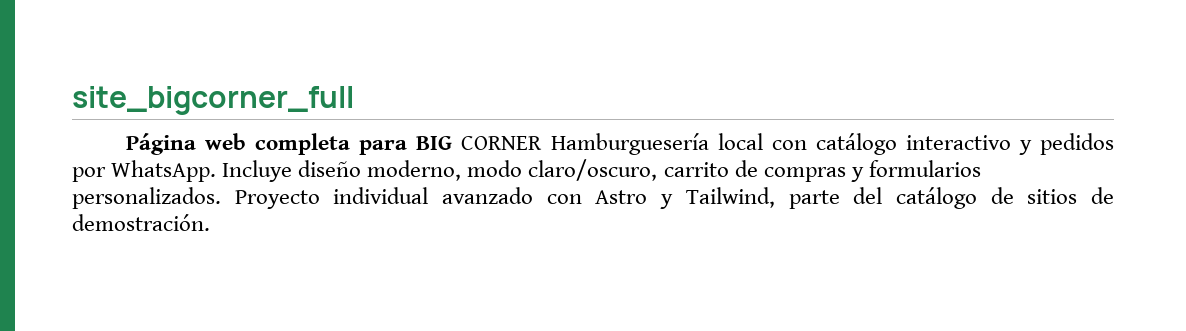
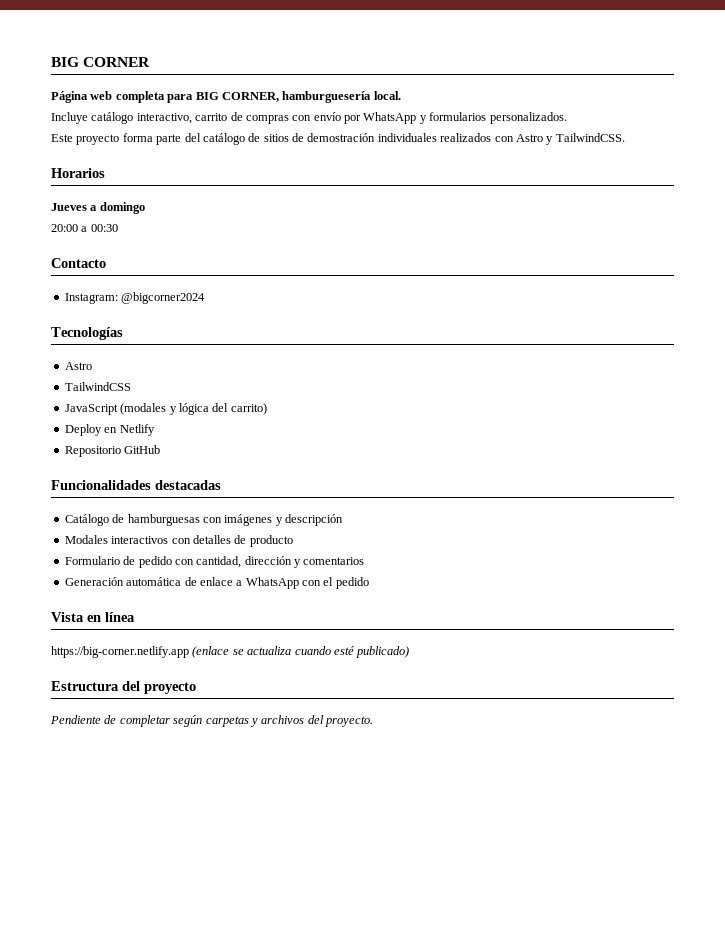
- site_bigcorner_full
+ BIG CORNER
- Página web completa para BIG CORNER Hamburguesería local con catálogo interactivo y pedidos por WhatsApp. Incluye diseño moderno, modo claro/oscuro, carrito de compras y formularios personalizados. Proyecto individual avanzado con Astro y Tailwind, parte del catálogo de sitios de demostración.
+ Página web completa para BIG CORNER, hamburguesería local.
+ Incluye catálogo interactivo, carrito de compras con envío por WhatsApp y formularios personalizados.
+ Este proyecto forma parte del catálogo de sitios de demostración individuales realizados con Astro y TailwindCSS.
+ Horarios
+ Jueves a domingo
+ 20:00 a 00:30
+ Contacto
+ Instagram: @bigcorner2024
+ Tecnologías
+ Astro
+ TailwindCSS
+ JavaScript (modales y lógica del carrito)
+ Deploy en Netlify
+ Repositorio GitHub
+ Funcionalidades destacadas
+ Catálogo de hamburguesas con imágenes y descripción
+ Modales interactivos con detalles de producto
+ Formulario de pedido con cantidad, dirección y comentarios
+ Generación automática de enlace a WhatsApp con el pedido
+ Vista en línea
+ https://big-corner.netlify.app (enlace se actualiza cuando esté publicado)
+ Estructura del proyecto
+ Pendiente de completar según carpetas y archivos del proyecto.

